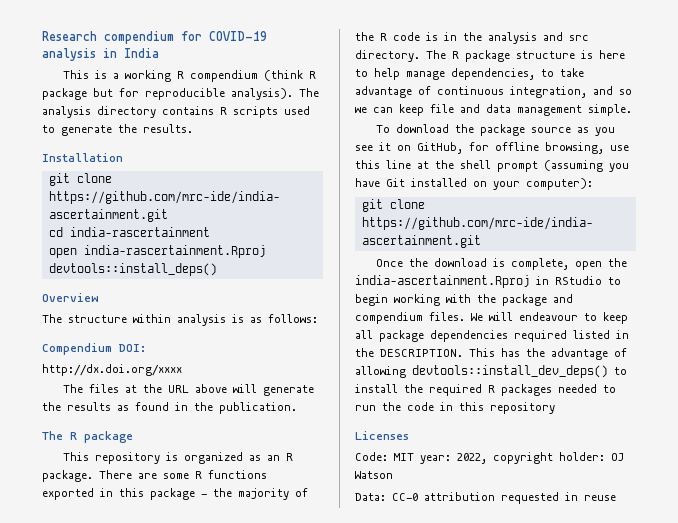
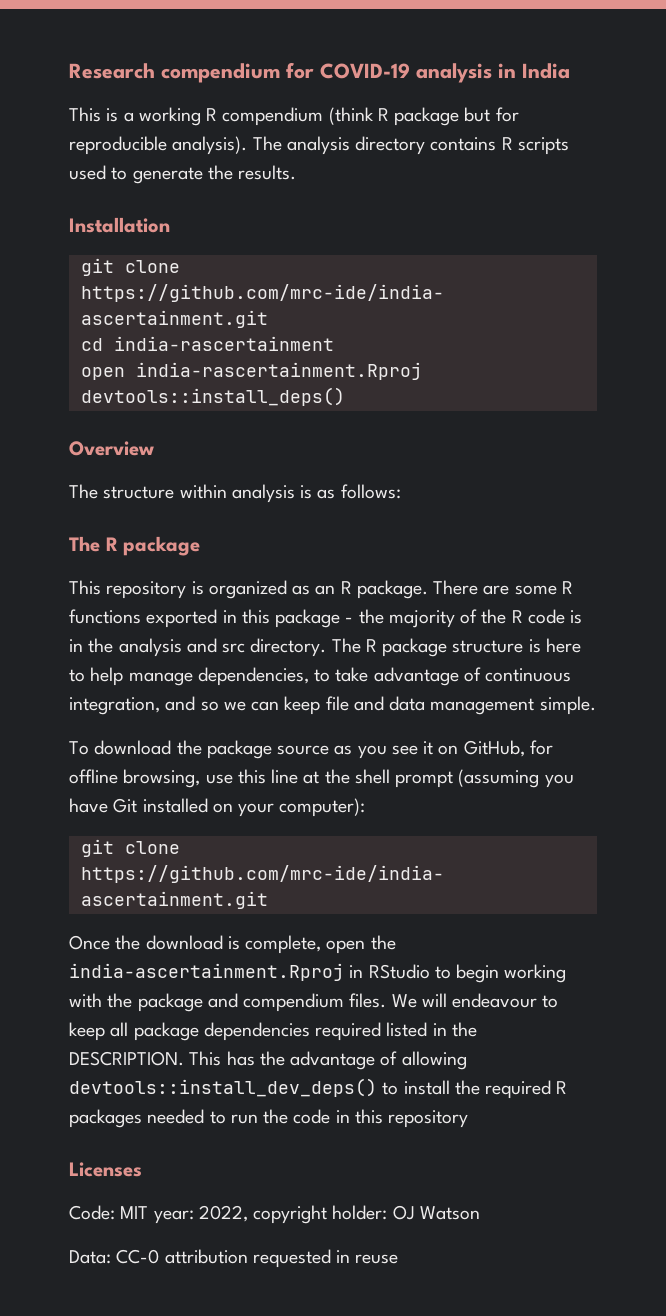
- Compendium DOI:
- http://dx.doi.org/xxxx
- The files at the URL above will generate the results as found in the publication.

